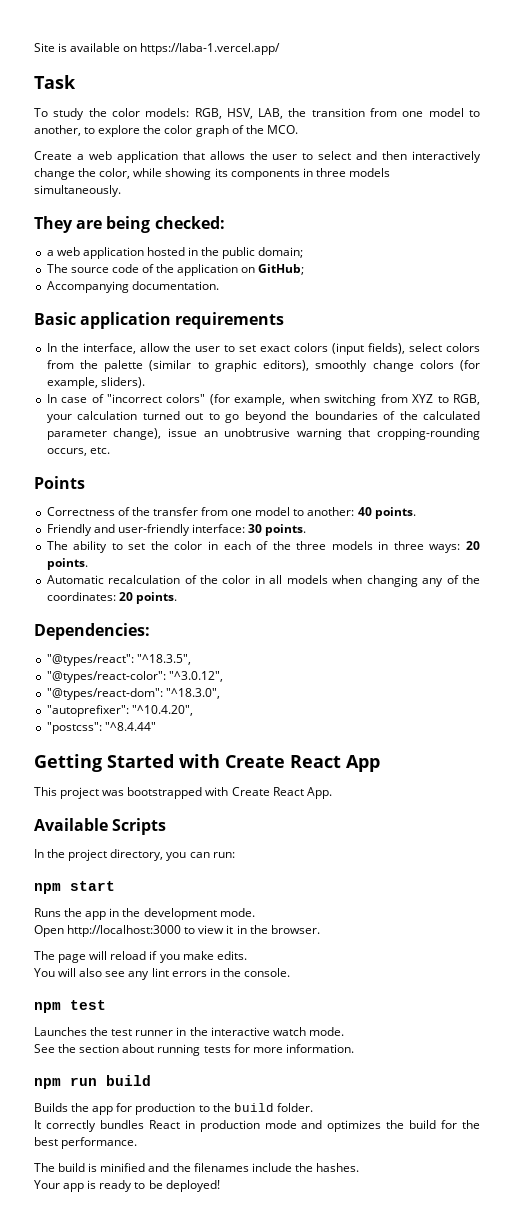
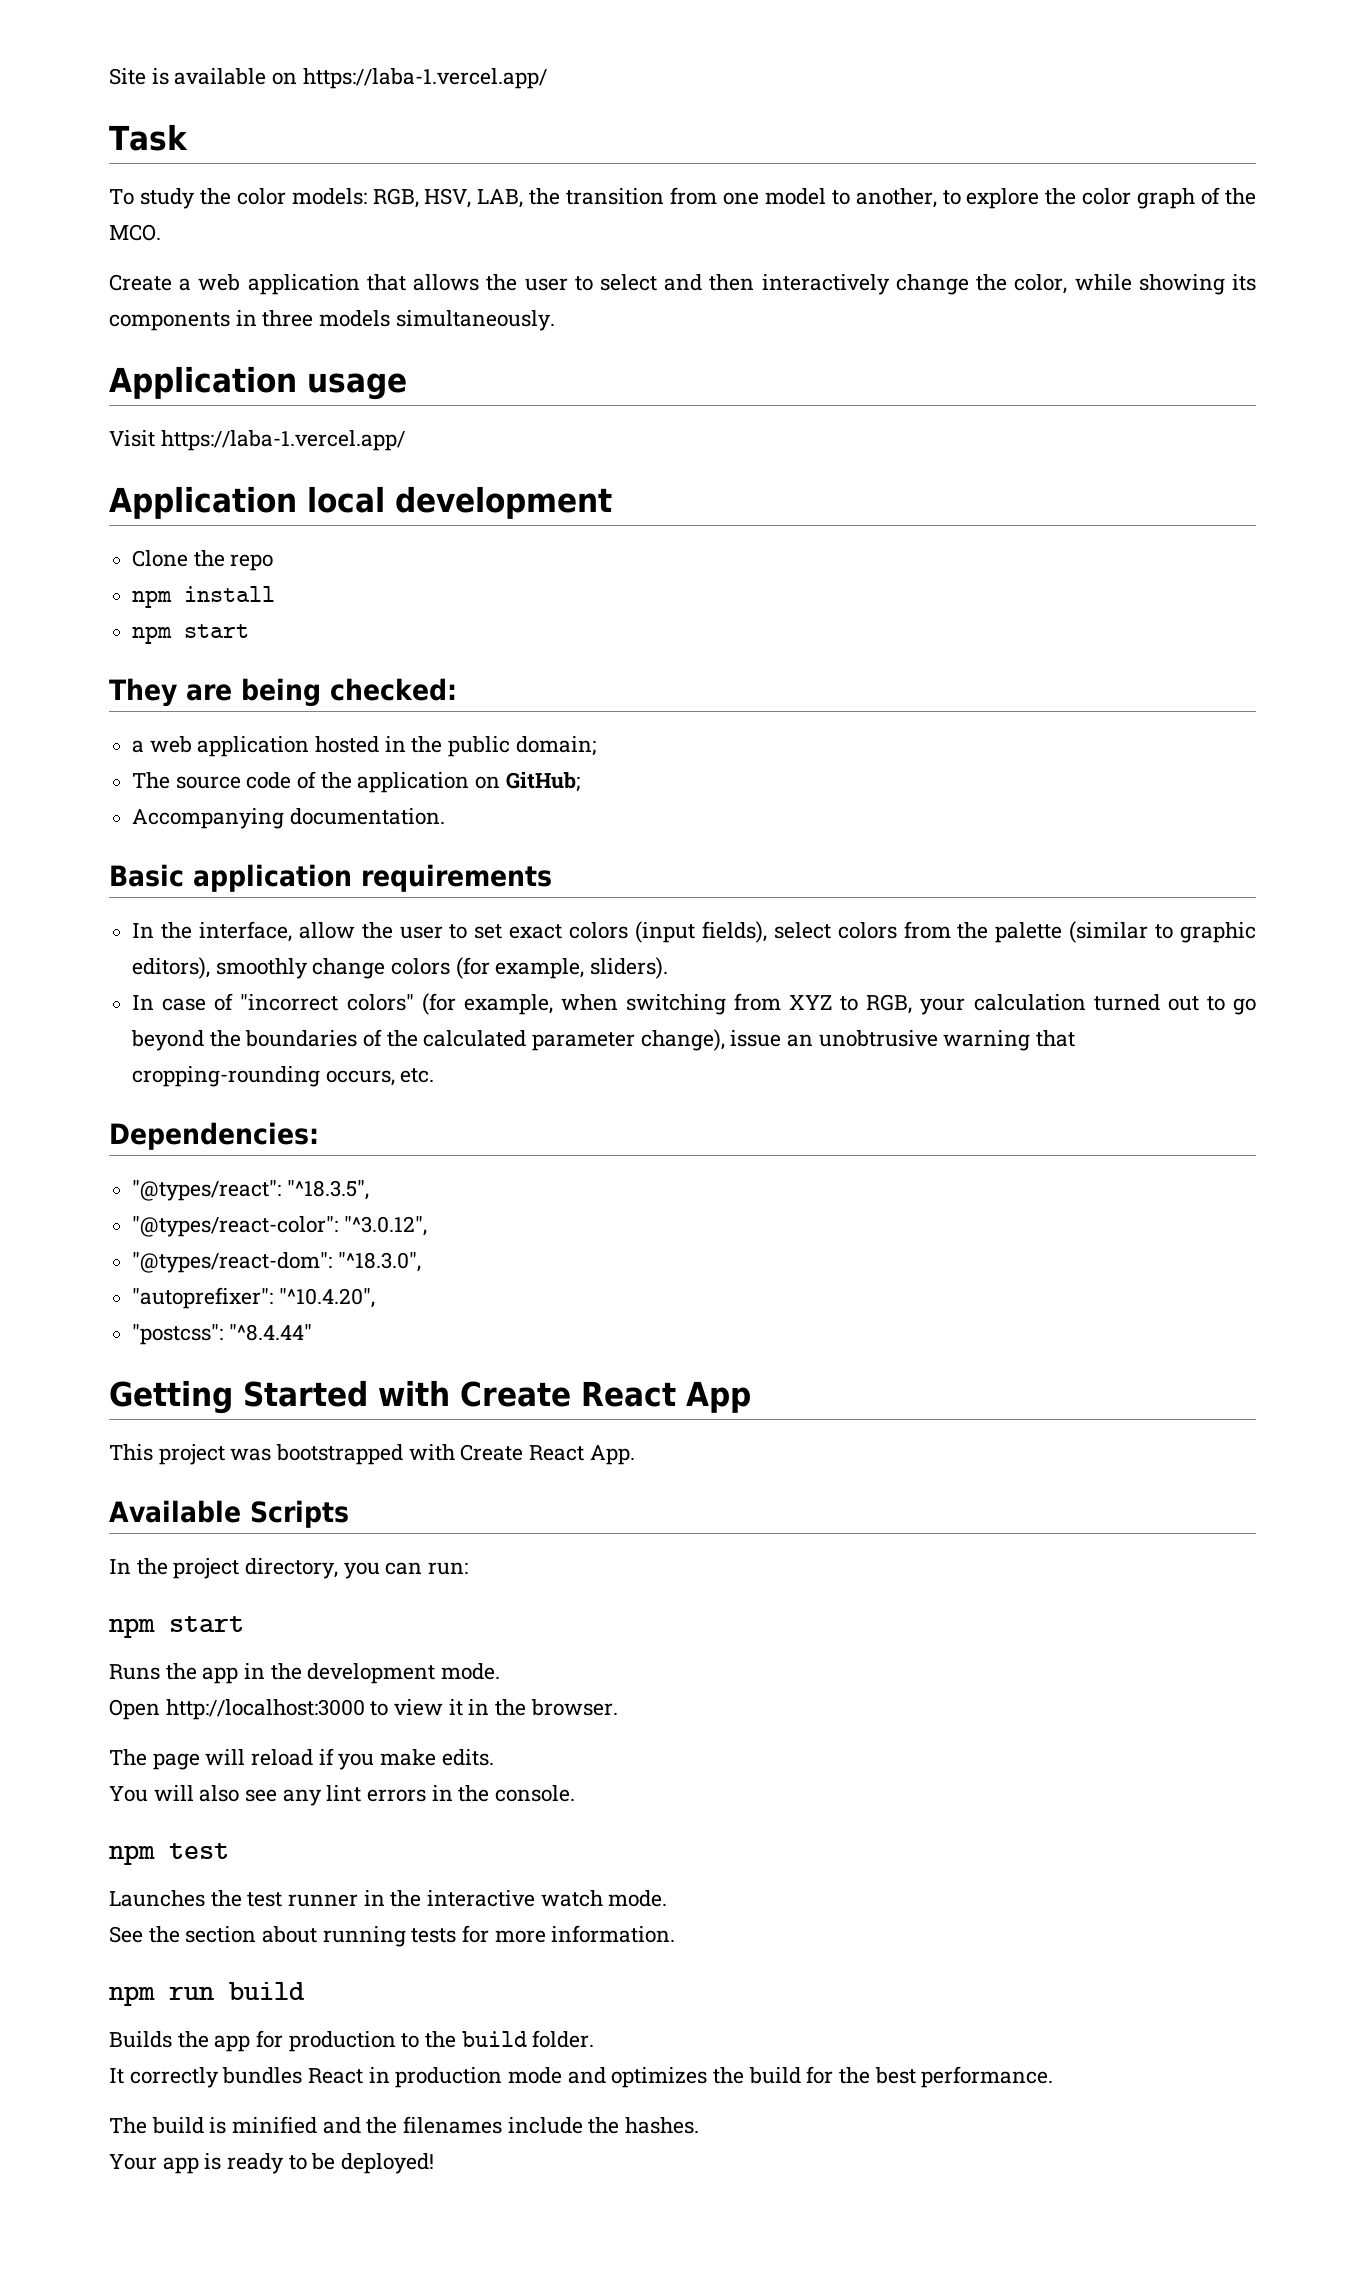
+ Application usage
+ Visit https://laba-1.vercel.app/
+ Application local development
+ Clone the repo
+ npm install
+ npm start
- Points
- Correctness of the transfer from one model to another: 40 points.
- Friendly and user-friendly interface: 30 points.
- The ability to set the color in each of the three models in three ways: 20 points.
- Automatic recalculation of the color in all models when changing any of the coordinates: 20 points.

